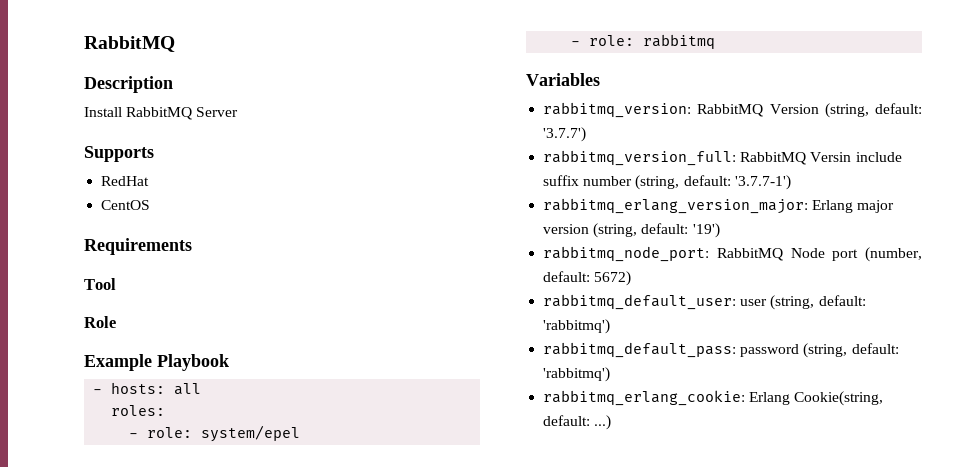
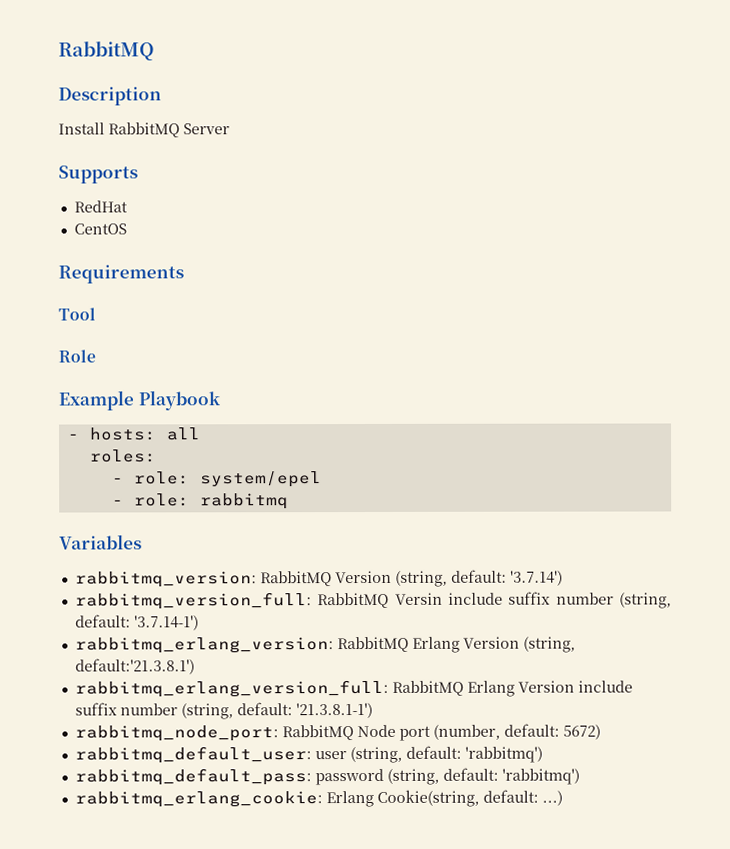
- rabbitmq_version: RabbitMQ Version (string, default: '3.7.7')
+ rabbitmq_version: RabbitMQ Version (string, default: '3.7.14')
- rabbitmq_version_full: RabbitMQ Versin include suffix number (string, default: '3.7.7-1')
- rabbitmq_erlang_version_major: Erlang major version (string, default: '19')
+ rabbitmq_version_full: RabbitMQ Versin include suffix number (string, default: '3.7.14-1')
+ rabbitmq_erlang_version: RabbitMQ Erlang Version (string, default:'21.3.8.1')
+ rabbitmq_erlang_version_full: RabbitMQ Erlang Version include suffix number (string, default: '21.3.8.1-1')

